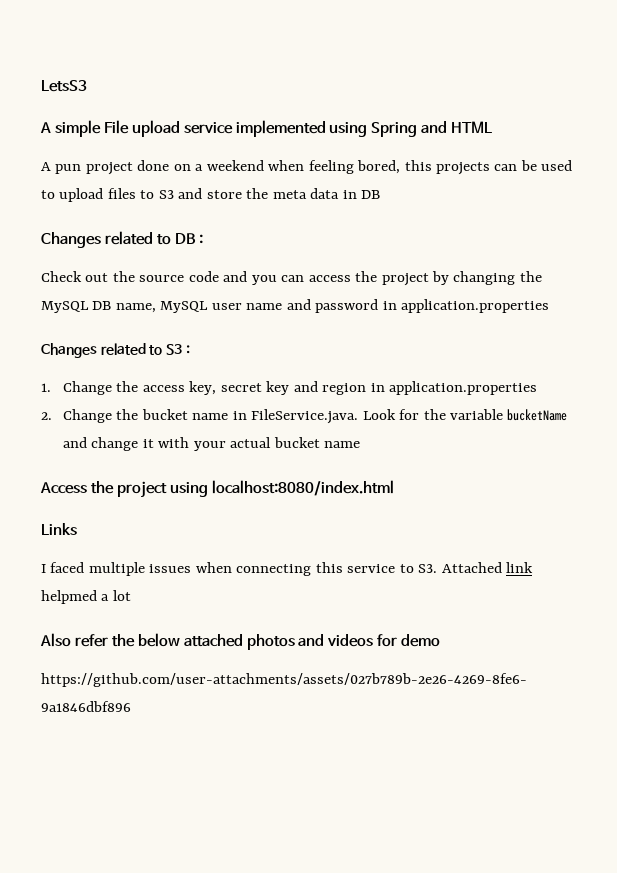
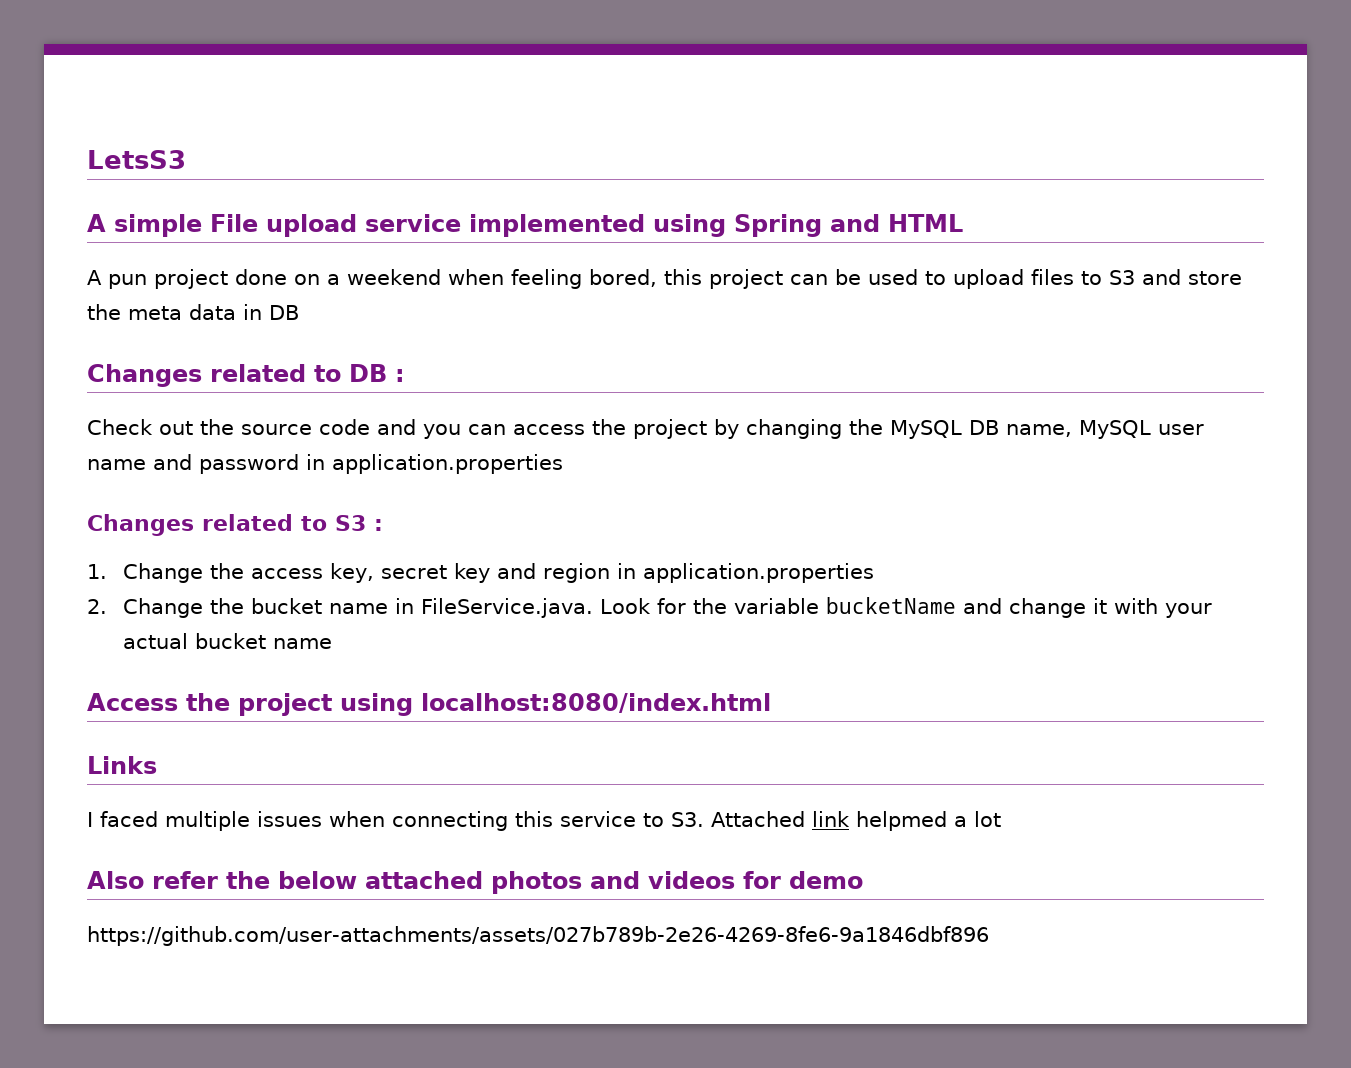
- A pun project done on a weekend when feeling bored, this projects can be used to upload files to S3 and store the meta data in DB
+ A pun project done on a weekend when feeling bored, this project can be used to upload files to S3 and store the meta data in DB

